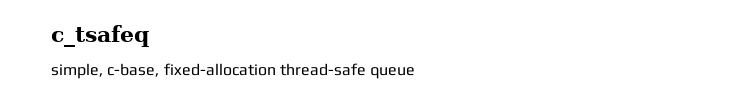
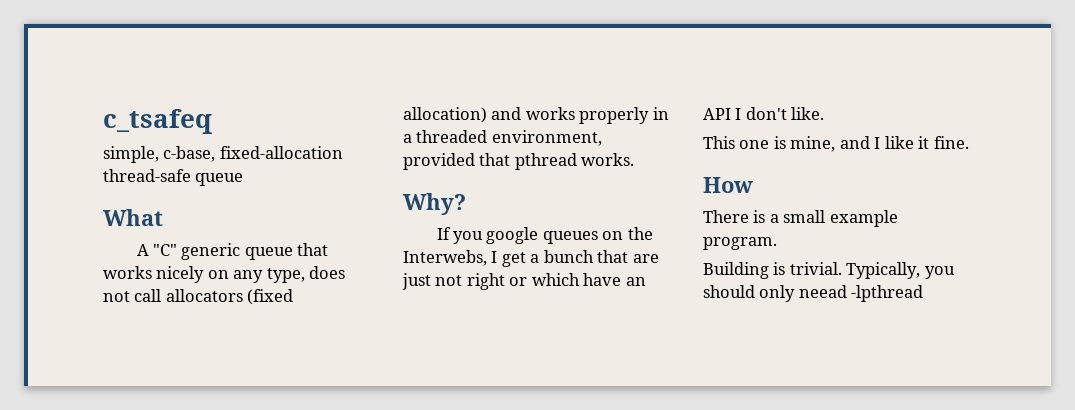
+ What
+ A "C" generic queue that works nicely on any type, does not call allocators (fixed allocation) and works properly in a threaded environment, provided that pthread works.
+ Why?
+ If you google queues on the Interwebs, I get a bunch that are just not right or which have an API I don't like.
+ This one is mine, and I like it fine.
+ How
+ There is a small example program.
+ Building is trivial. Typically, you should only neead -lpthread

